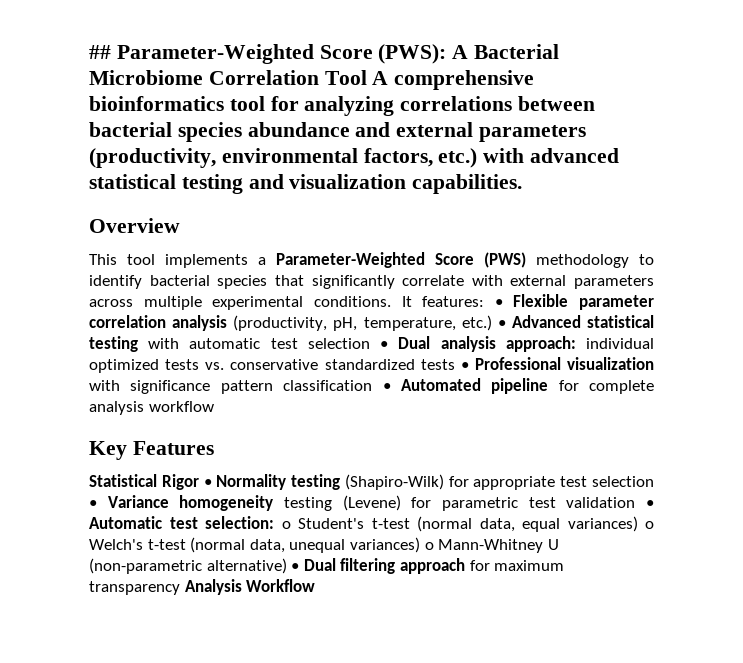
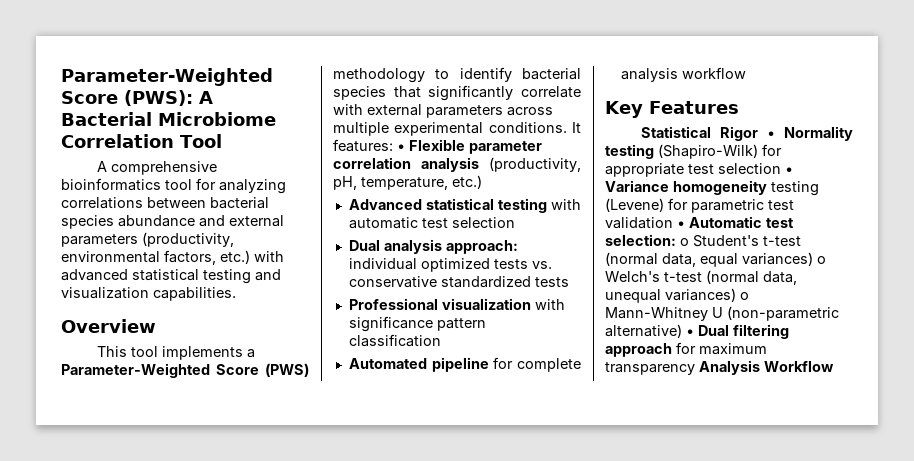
- ## Parameter-Weighted Score (PWS): A Bacterial Microbiome Correlation Tool A comprehensive bioinformatics tool for analyzing correlations between bacterial species abundance and external parameters (productivity, environmental factors, etc.) with advanced statistical testing and visualization capabilities.
+ Parameter-Weighted Score (PWS): A Bacterial Microbiome Correlation Tool
+ A comprehensive bioinformatics tool for analyzing correlations between bacterial species abundance and external parameters (productivity, environmental factors, etc.) with advanced statistical testing and visualization capabilities.
- It features: • Flexible parameter correlation analysis (productivity, pH, temperature, etc.) • Advanced statistical testing with automatic test selection • Dual analysis approach: individual optimized tests vs. conservative standardized tests • Professional visualization with significance pattern classification • Automated pipeline for complete analysis workflow
+ It features: • Flexible parameter correlation analysis (productivity, pH, temperature, etc.)
+ Advanced statistical testing with automatic test selection
+ Dual analysis approach: individual optimized tests vs. conservative standardized tests
+ Professional visualization with significance pattern classification
+ Automated pipeline for complete analysis workflow

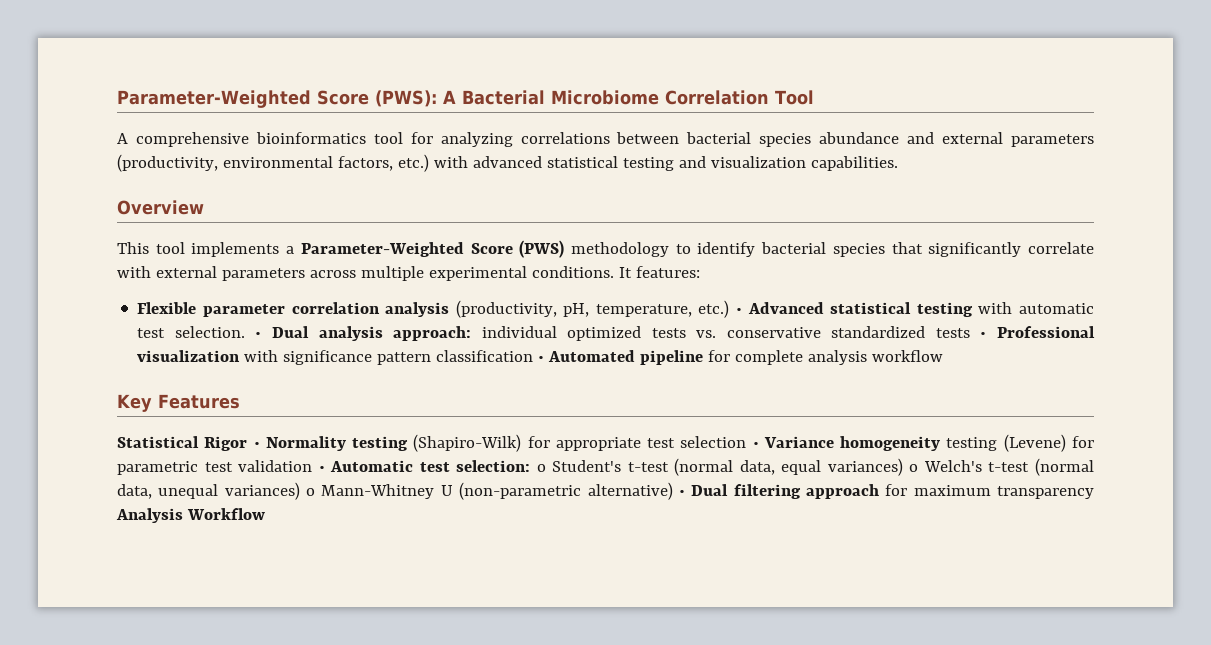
- It features: • Flexible parameter correlation analysis (productivity, pH, temperature, etc.)
- Advanced statistical testing with automatic test selection
- Dual analysis approach: individual optimized tests vs. conservative standardized tests
- Professional visualization with significance pattern classification
- Automated pipeline for complete analysis workflow
+ It features:
+ Flexible parameter correlation analysis (productivity, pH, temperature, etc.) • Advanced statistical testing with automatic test selection. • Dual analysis approach: individual optimized tests vs. conservative standardized tests • Professional visualization with significance pattern classification • Automated pipeline for complete analysis workflow

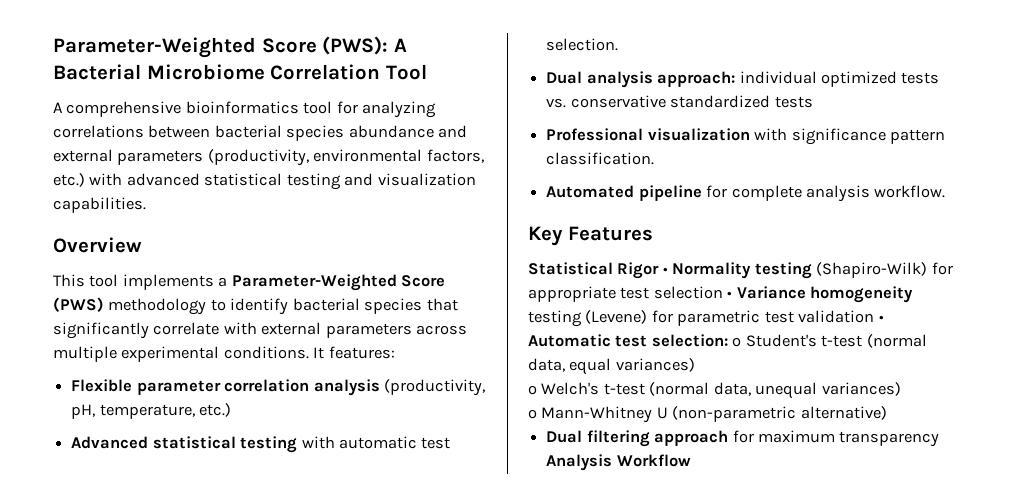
- Flexible parameter correlation analysis (productivity, pH, temperature, etc.) • Advanced statistical testing with automatic test selection. • Dual analysis approach: individual optimized tests vs. conservative standardized tests • Professional visualization with significance pattern classification • Automated pipeline for complete analysis workflow
+ Flexible parameter correlation analysis (productivity, pH, temperature, etc.)
+ Advanced statistical testing with automatic test selection.
+ Dual analysis approach: individual optimized tests vs. conservative standardized tests
+ Professional visualization with significance pattern classification.
+ Automated pipeline for complete analysis workflow.
- Statistical Rigor • Normality testing (Shapiro-Wilk) for appropriate test selection • Variance homogeneity testing (Levene) for parametric test validation • Automatic test selection: o Student's t-test (normal data, equal variances) o Welch's t-test (normal data, unequal variances) o Mann-Whitney U (non-parametric alternative) • Dual filtering approach for maximum transparency Analysis Workflow
+ Statistical Rigor • Normality testing (Shapiro-Wilk) for appropriate test selection • Variance homogeneity testing (Levene) for parametric test validation • Automatic test selection: o Student's t-test (normal data, equal variances)
+ o Welch's t-test (normal data, unequal variances)
+ o Mann-Whitney U (non-parametric alternative)
+ Dual filtering approach for maximum transparency Analysis Workflow

